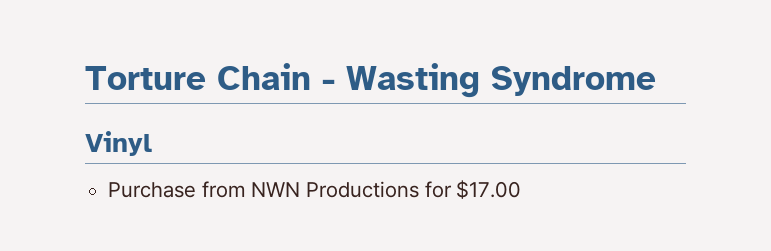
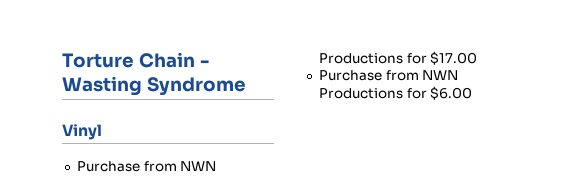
+ Purchase from NWN Productions for $6.00

